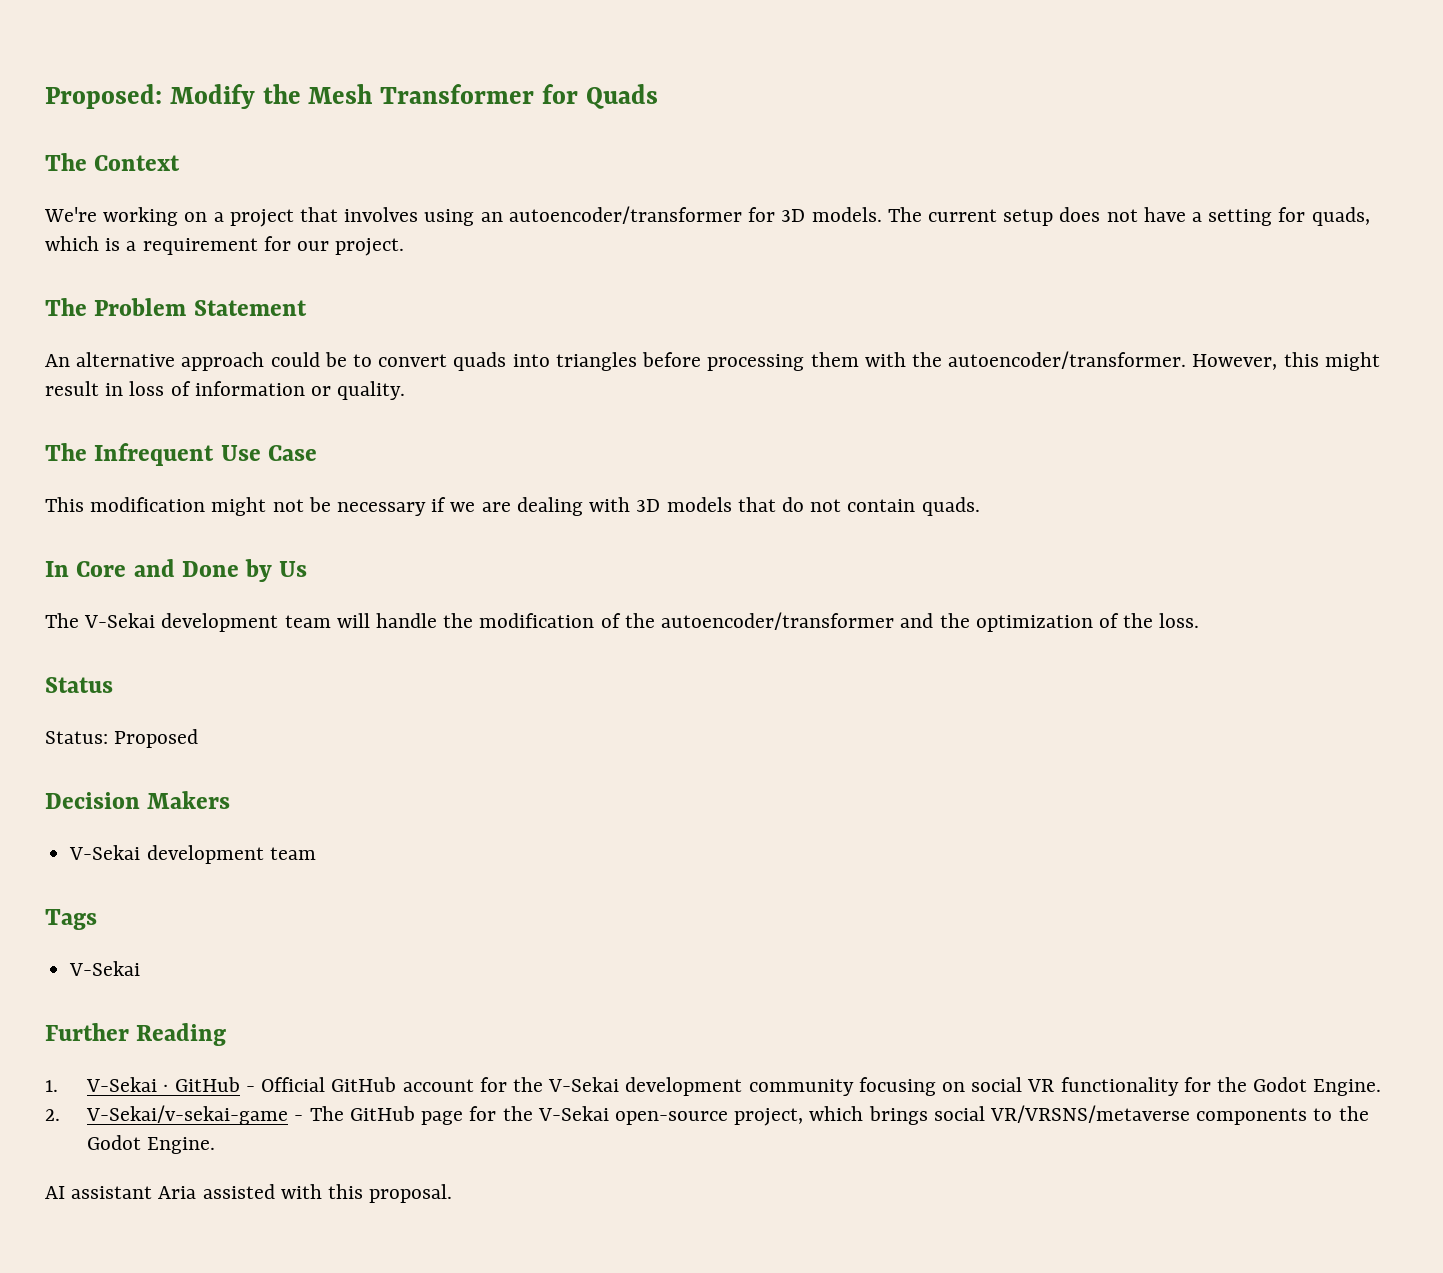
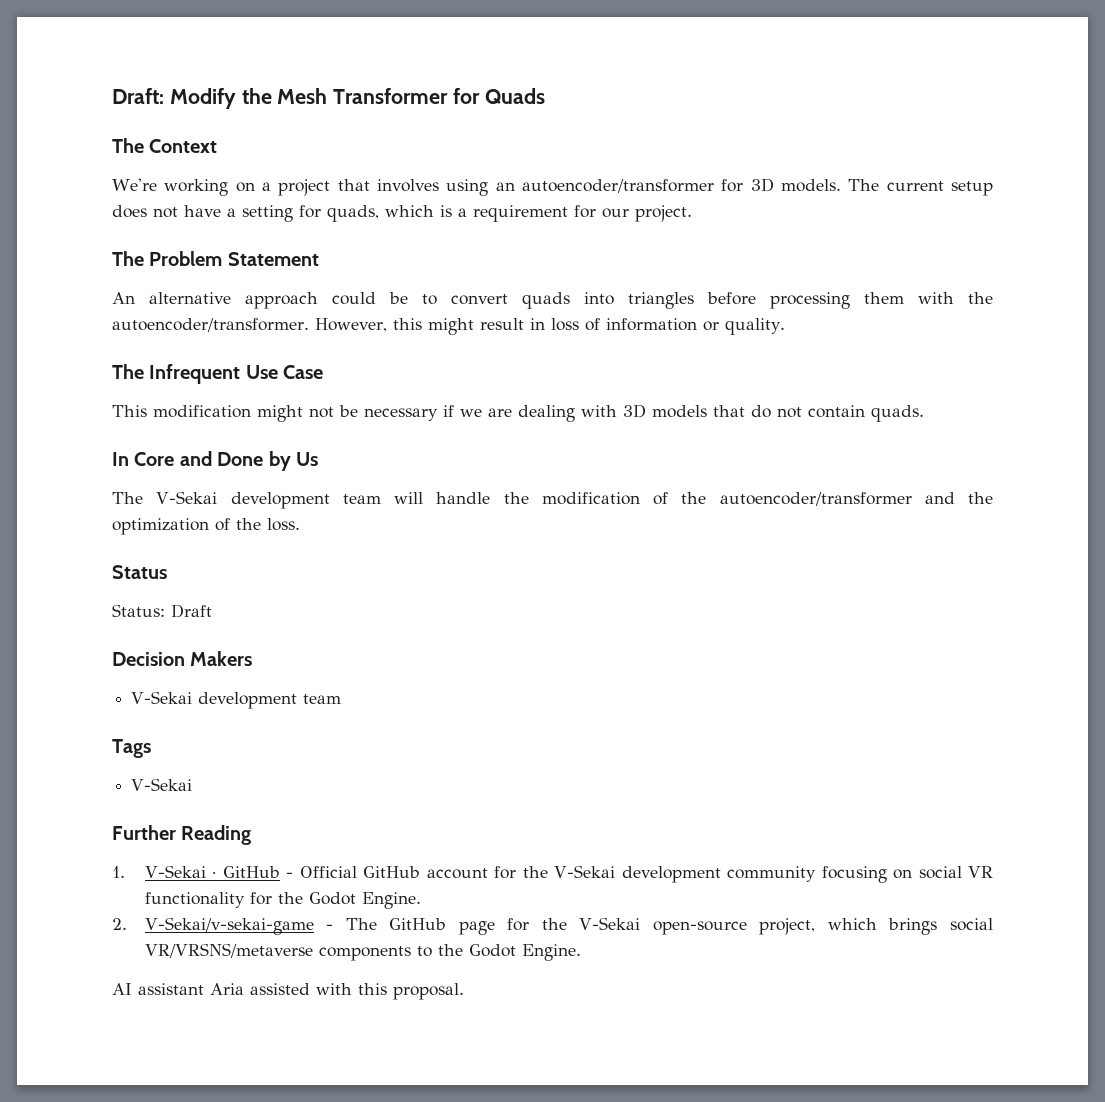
- Proposed: Modify the Mesh Transformer for Quads
+ Draft: Modify the Mesh Transformer for Quads
- Status: Proposed
+ Status: Draft

